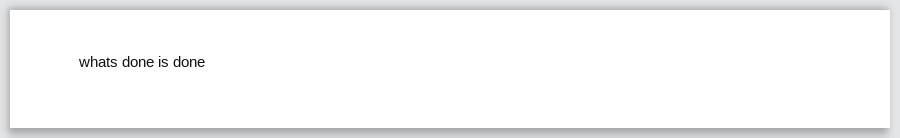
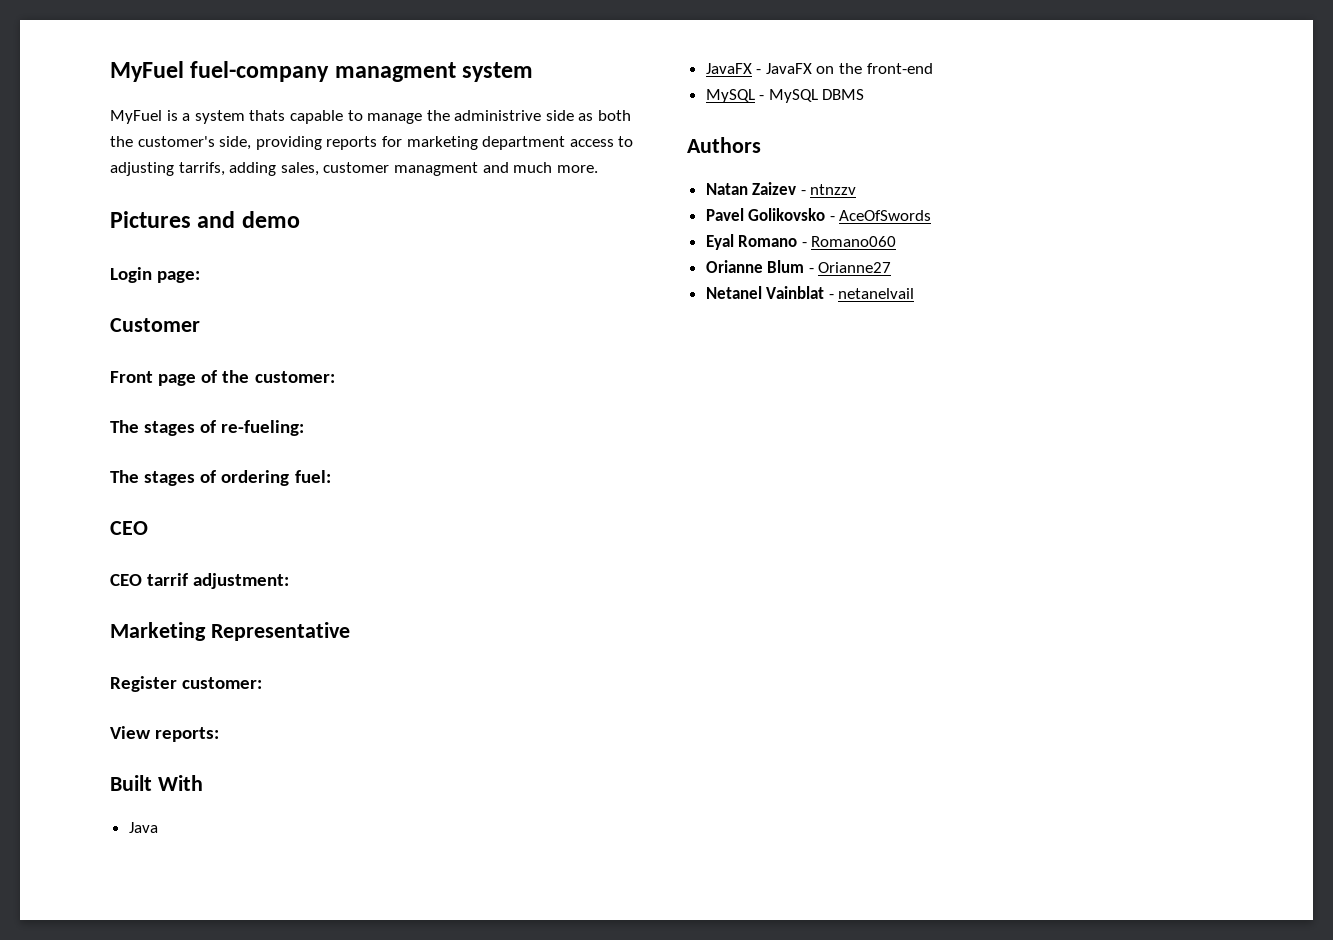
- whats done is done
+ MyFuel fuel-company managment system
+ MyFuel is a system thats capable to manage the administrive side as both the customer's side, providing reports for marketing department access to adjusting tarrifs, adding sales, customer managment and much more.
+ Pictures and demo
+ Login page:
+ Customer
+ Front page of the customer:
+ The stages of re-fueling:
+ The stages of ordering fuel:
+ CEO
+ CEO tarrif adjustment:
+ Marketing Representative
+ Register customer:
+ View reports:
+ Built With
+ Java
+ JavaFX - JavaFX on the front-end
+ MySQL - MySQL DBMS
+ Authors
+ Natan Zaizev - ntnzzv
+ Pavel Golikovsko - AceOfSwords
+ Eyal Romano - Romano060
+ Orianne Blum - Orianne27
+ Netanel Vainblat - netanelvail

